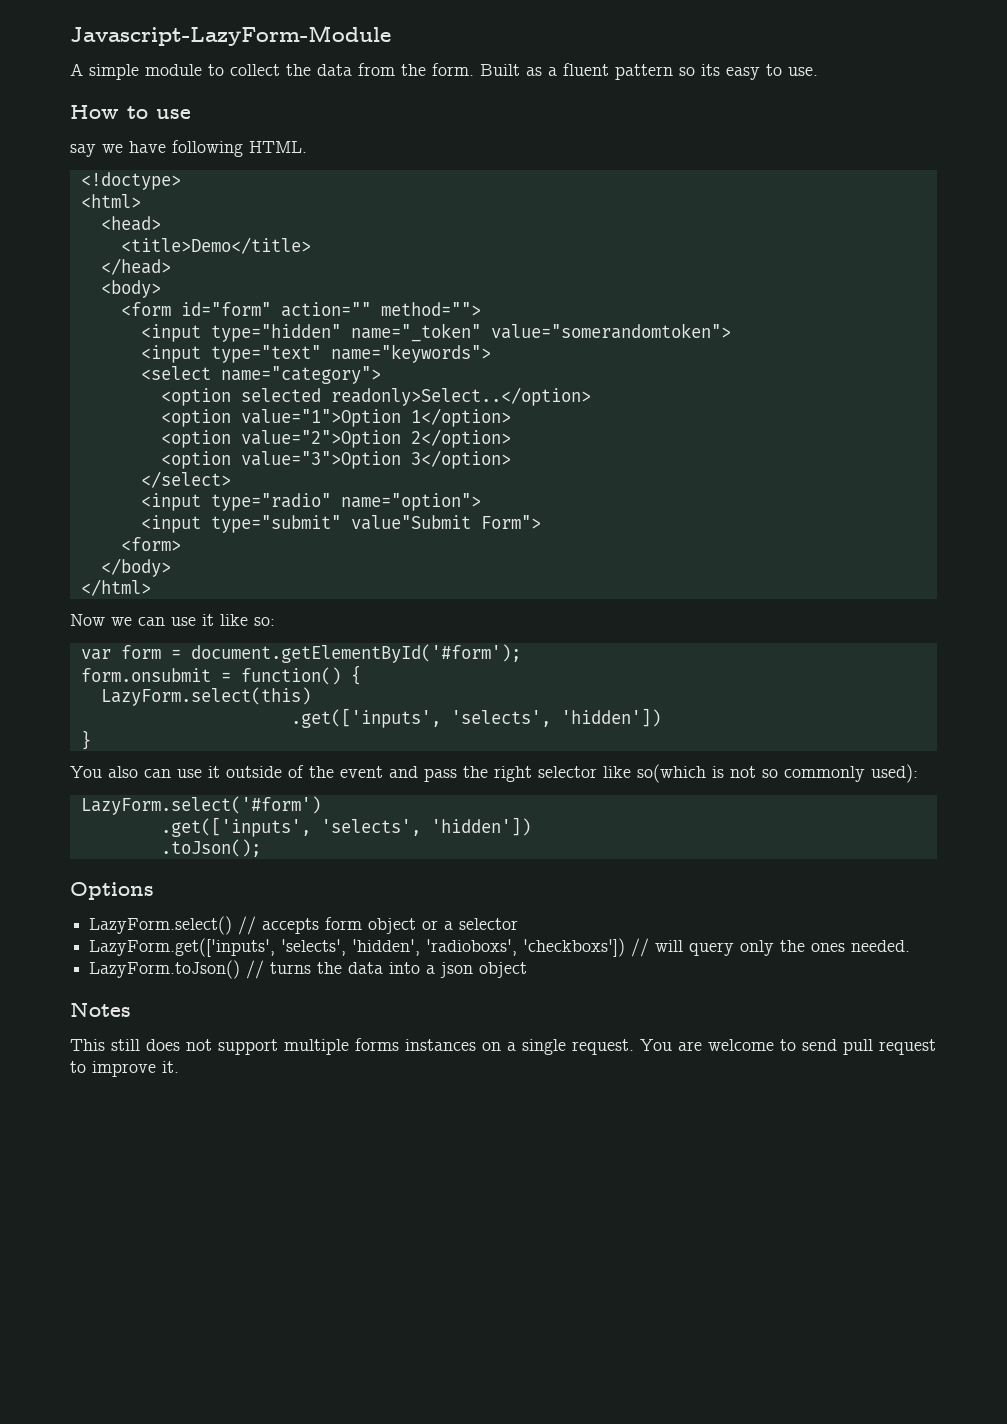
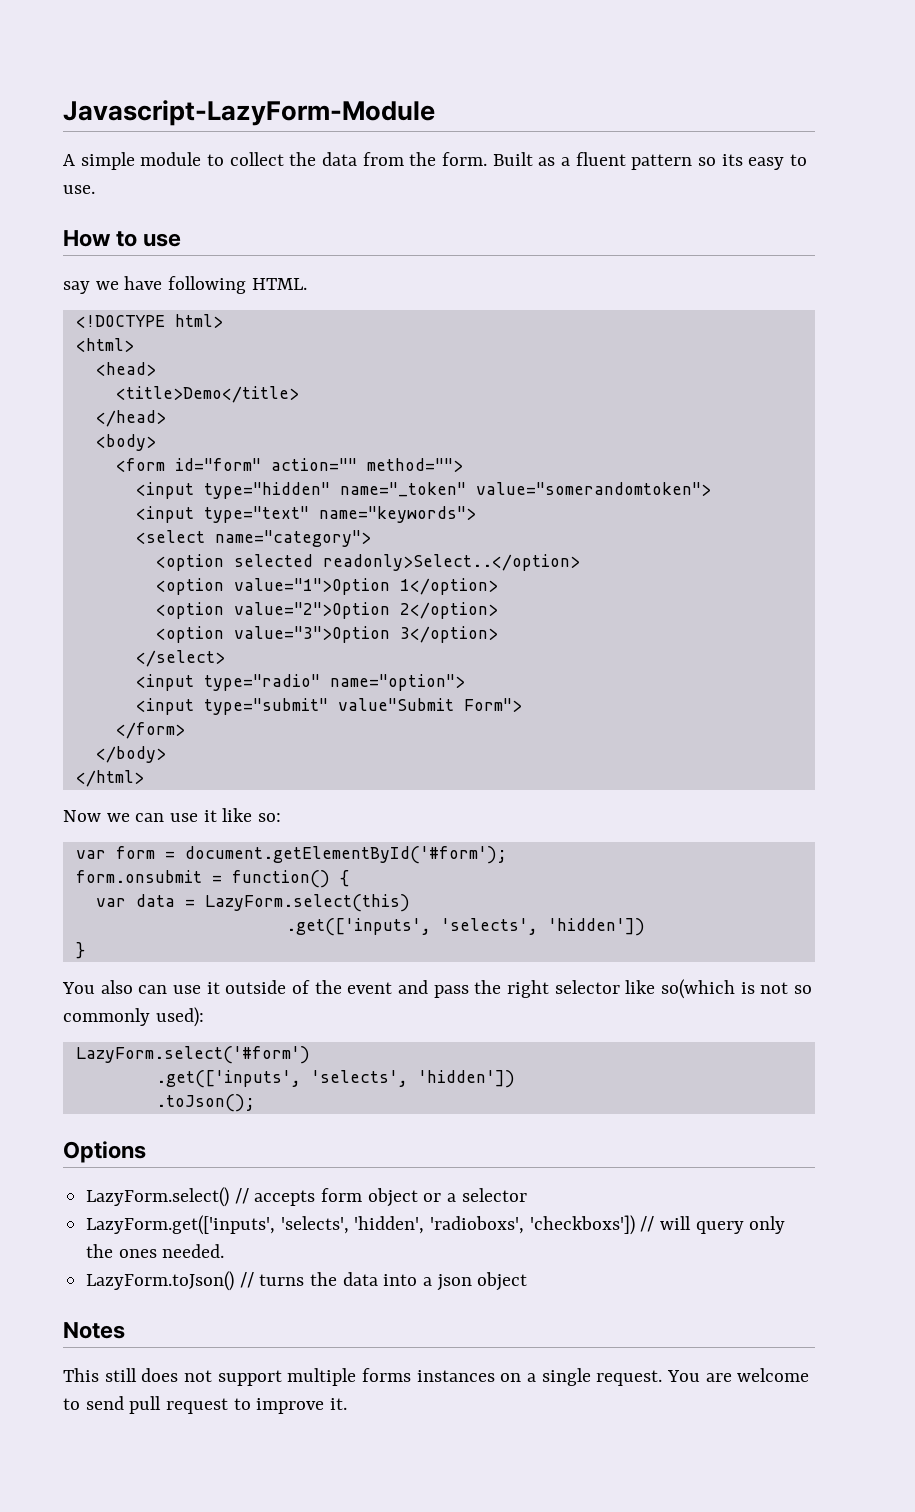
- <!doctype>
+ <!DOCTYPE html>
- <form>
+ </form>
- LazyForm.select(this)
+ var data = LazyForm.select(this)

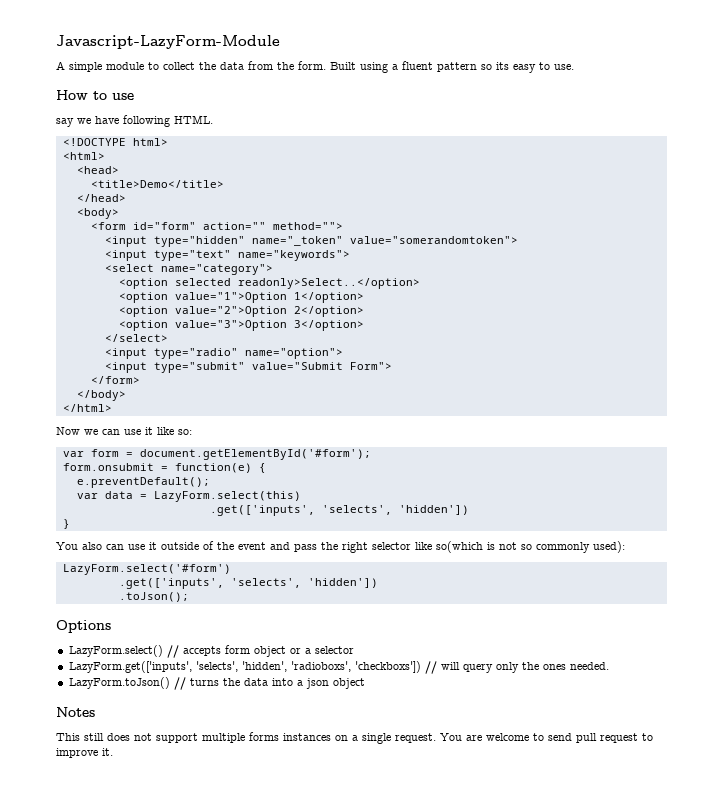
- Built as a fluent pattern so its easy to use.
+ Built using a fluent pattern so its easy to use.
- <input type="submit" value"Submit Form">
+ <input type="submit" value="Submit Form">
- form.onsubmit = function() {
+ form.onsubmit = function(e) {
+ e.preventDefault();

